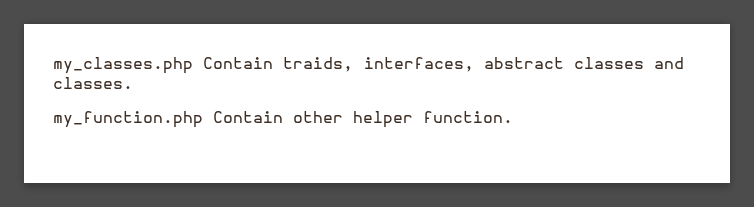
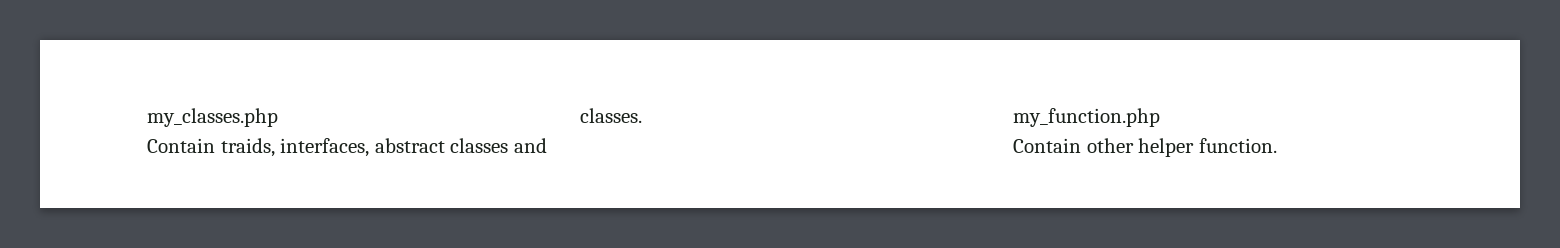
- my_classes.php Contain traids, interfaces, abstract classes and classes.
+ my_classes.php
+ Contain traids, interfaces, abstract classes and classes.
- my_function.php Contain other helper function.
+ my_function.php
+ Contain other helper function.

